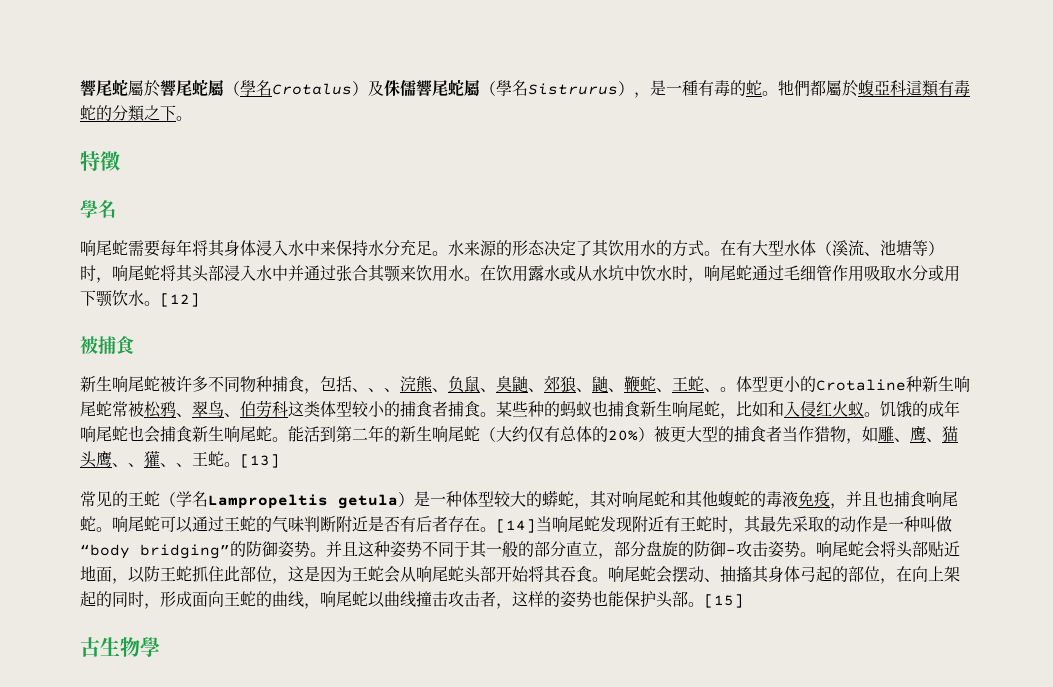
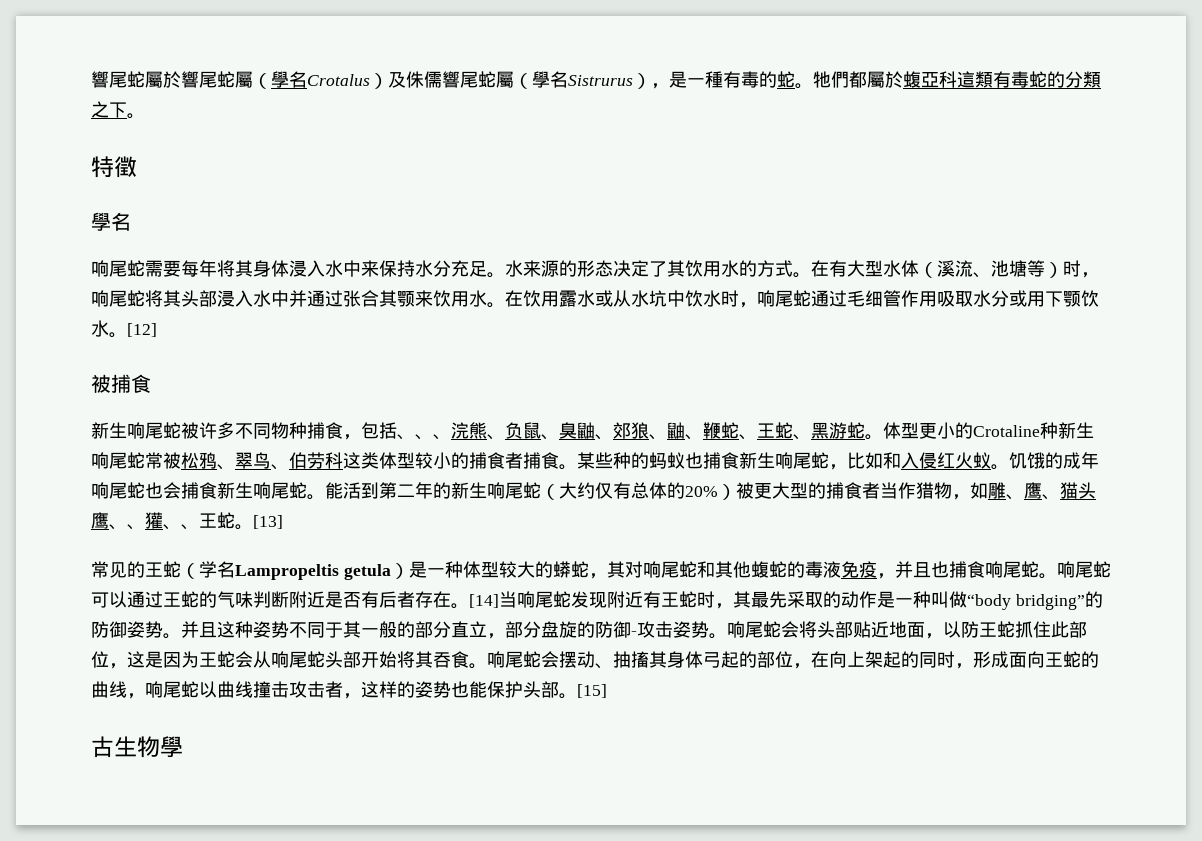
- 新生响尾蛇被许多不同物种捕食，包括、、、浣熊、负鼠、臭鼬、郊狼、鼬、鞭蛇、王蛇、。
+ 新生响尾蛇被许多不同物种捕食，包括、、、浣熊、负鼠、臭鼬、郊狼、鼬、鞭蛇、王蛇、黑游蛇。

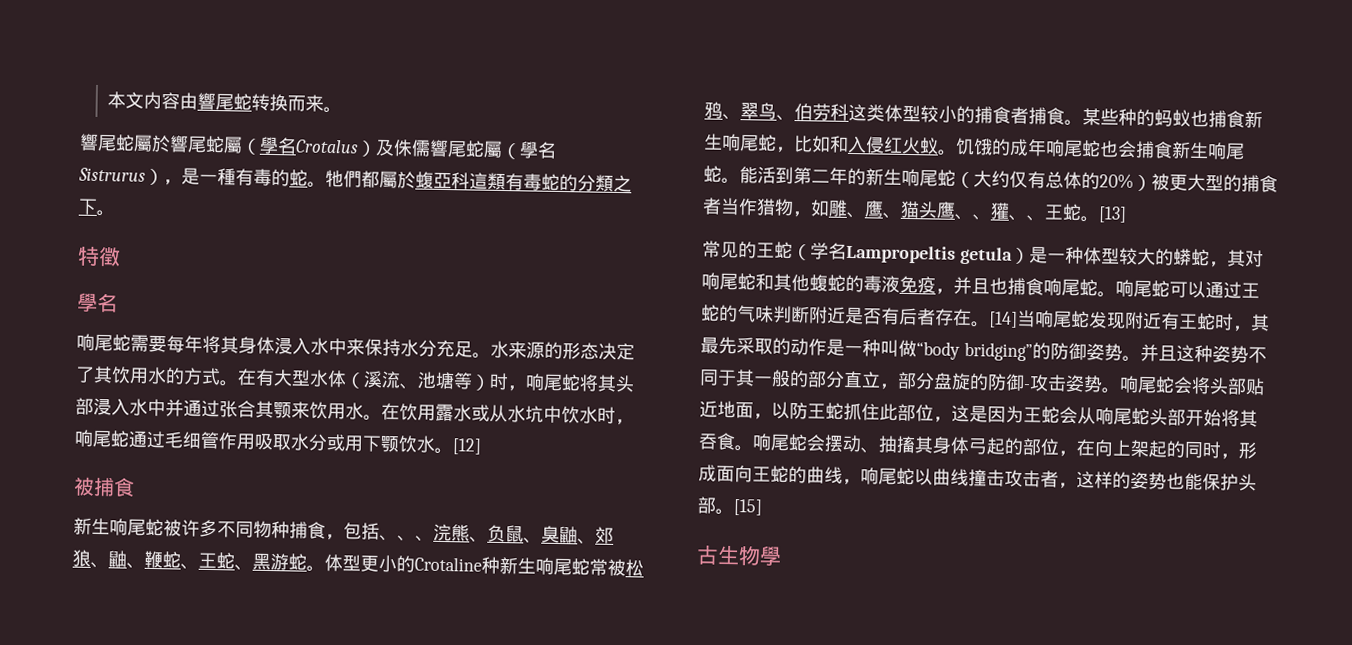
+ 本文内容由響尾蛇转换而来。

